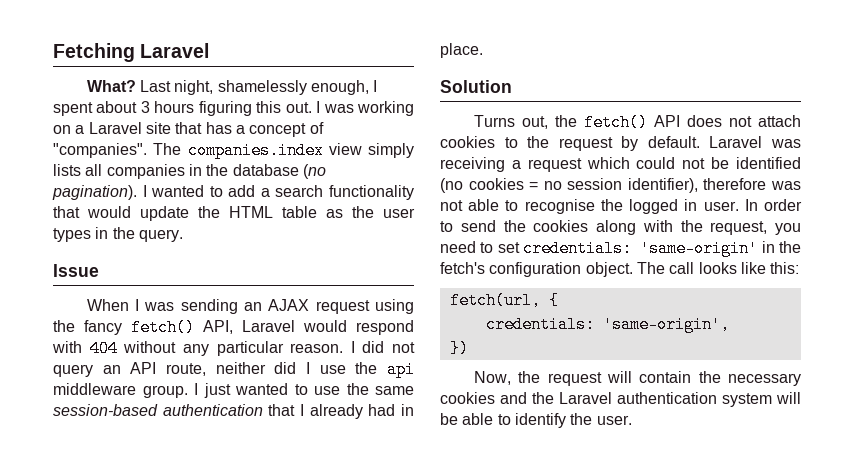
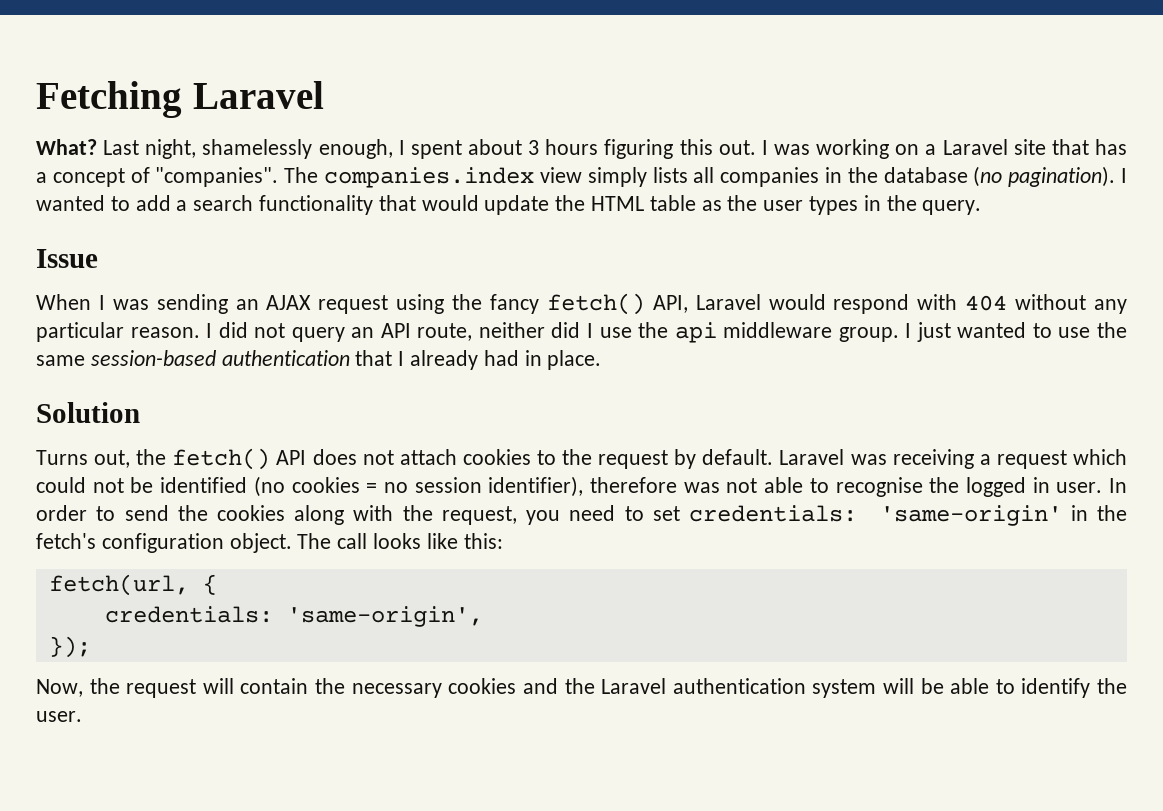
- })
+ });

